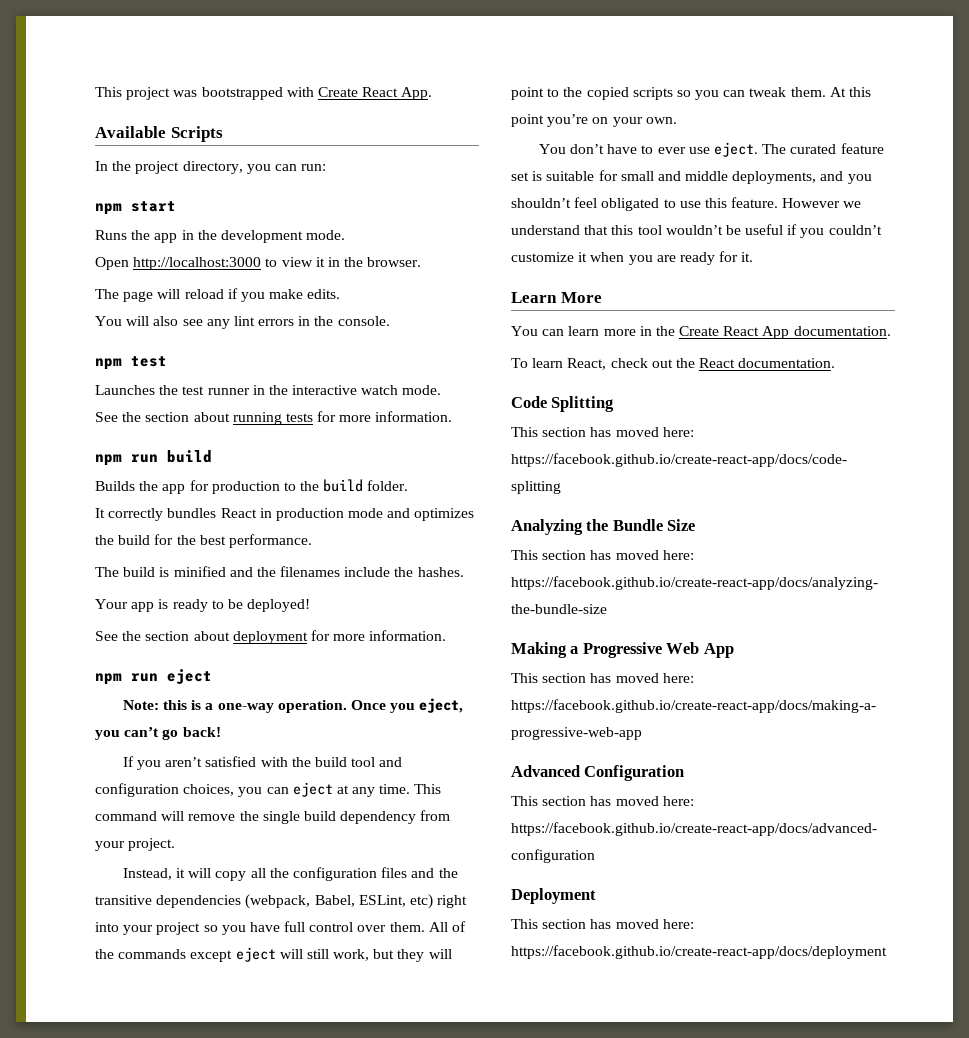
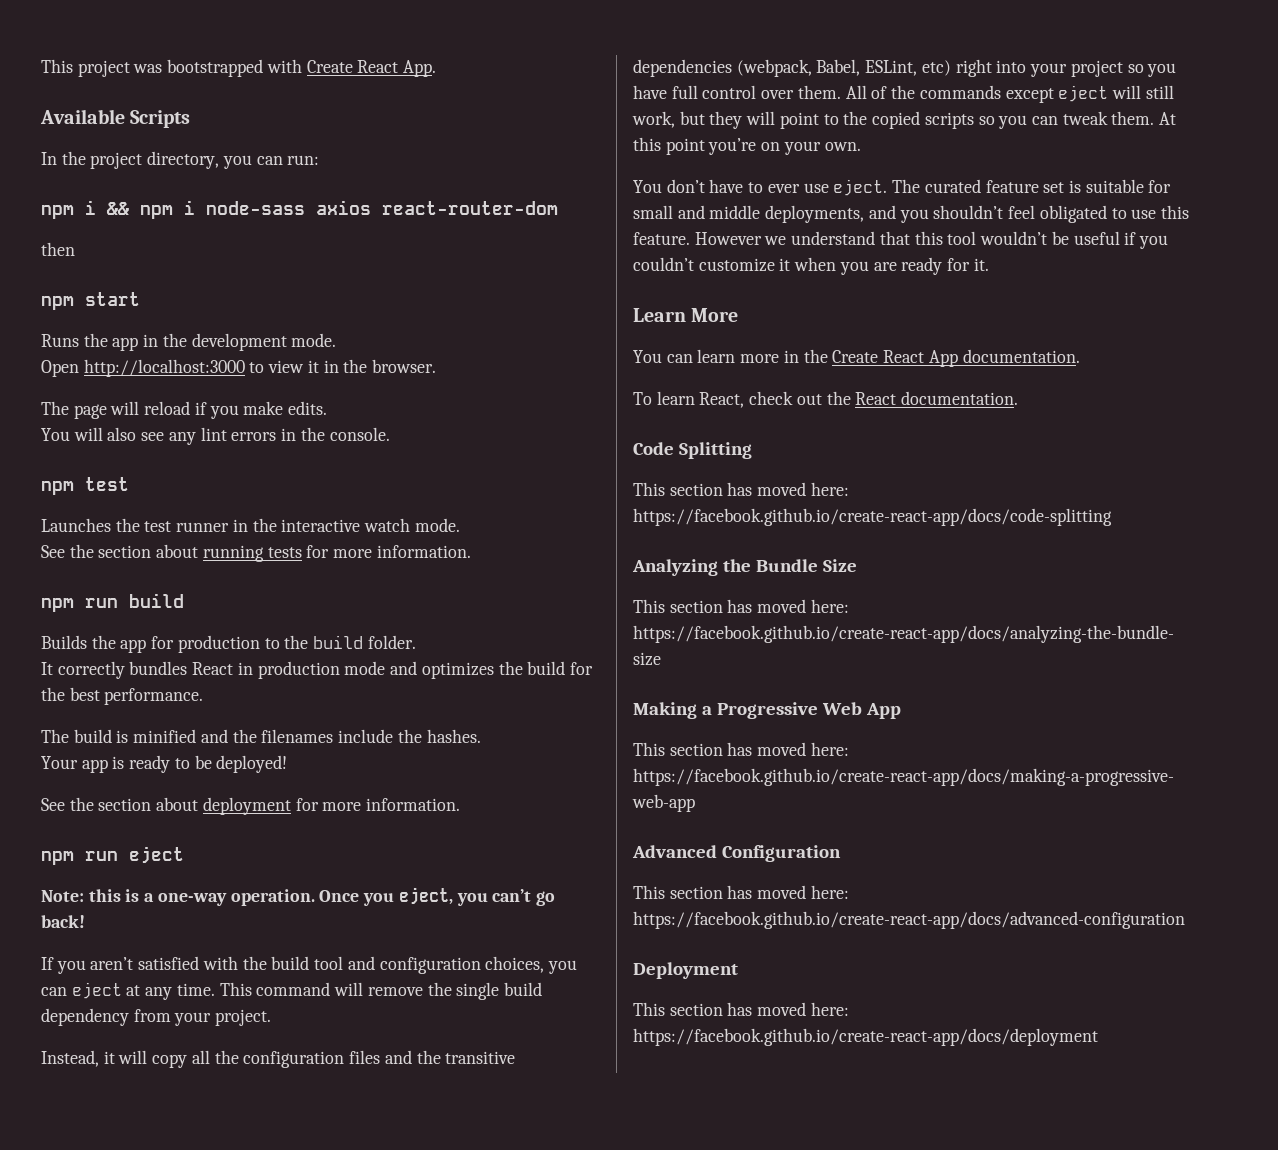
+ npm i && npm i node-sass axios react-router-dom
+ then

